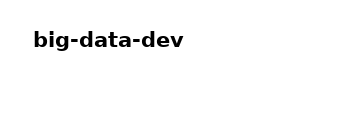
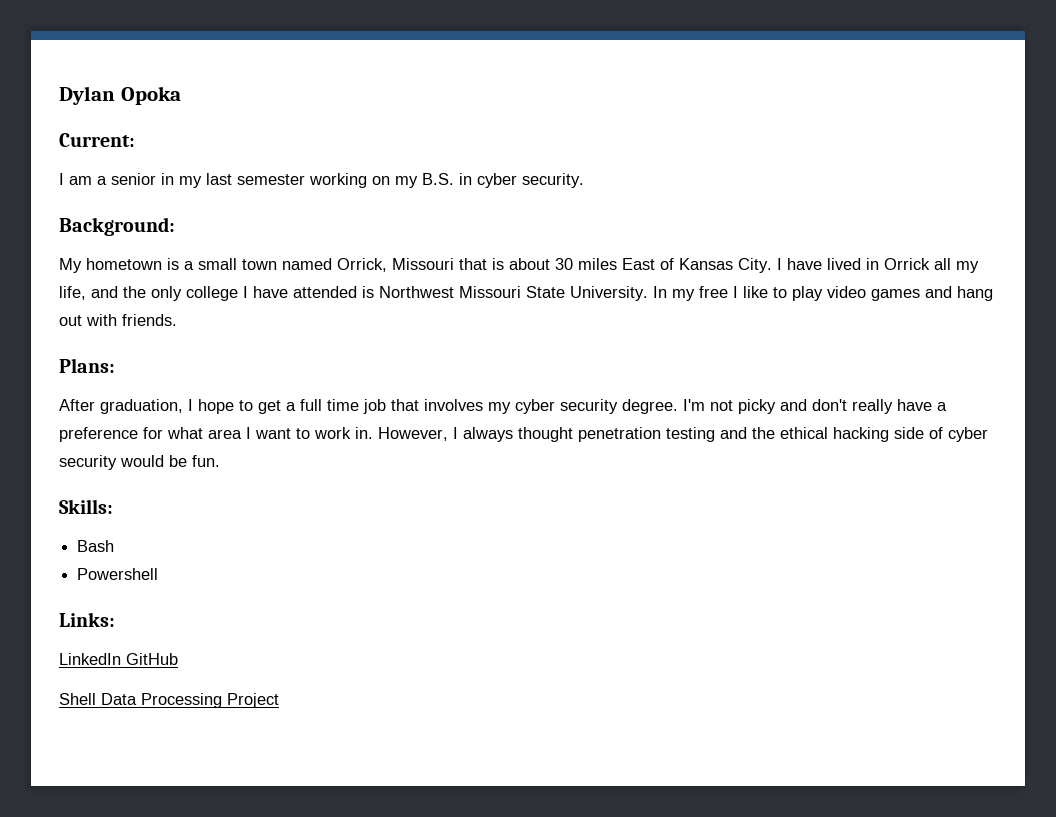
- big-data-dev
+ Dylan Opoka
+ Current:
+ I am a senior in my last semester working on my B.S. in cyber security.
+ Background:
+ My hometown is a small town named Orrick, Missouri that is about 30 miles East of Kansas City. I have lived in Orrick all my life, and the only college I have attended is Northwest Missouri State University. In my free I like to play video games and hang out with friends.
+ Plans:
+ After graduation, I hope to get a full time job that involves my cyber security degree. I'm not picky and don't really have a preference for what area I want to work in. However, I always thought penetration testing and the ethical hacking side of cyber security would be fun.
+ Skills:
+ Bash
+ Powershell
+ Links:
+ LinkedIn GitHub
+ Shell Data Processing Project

